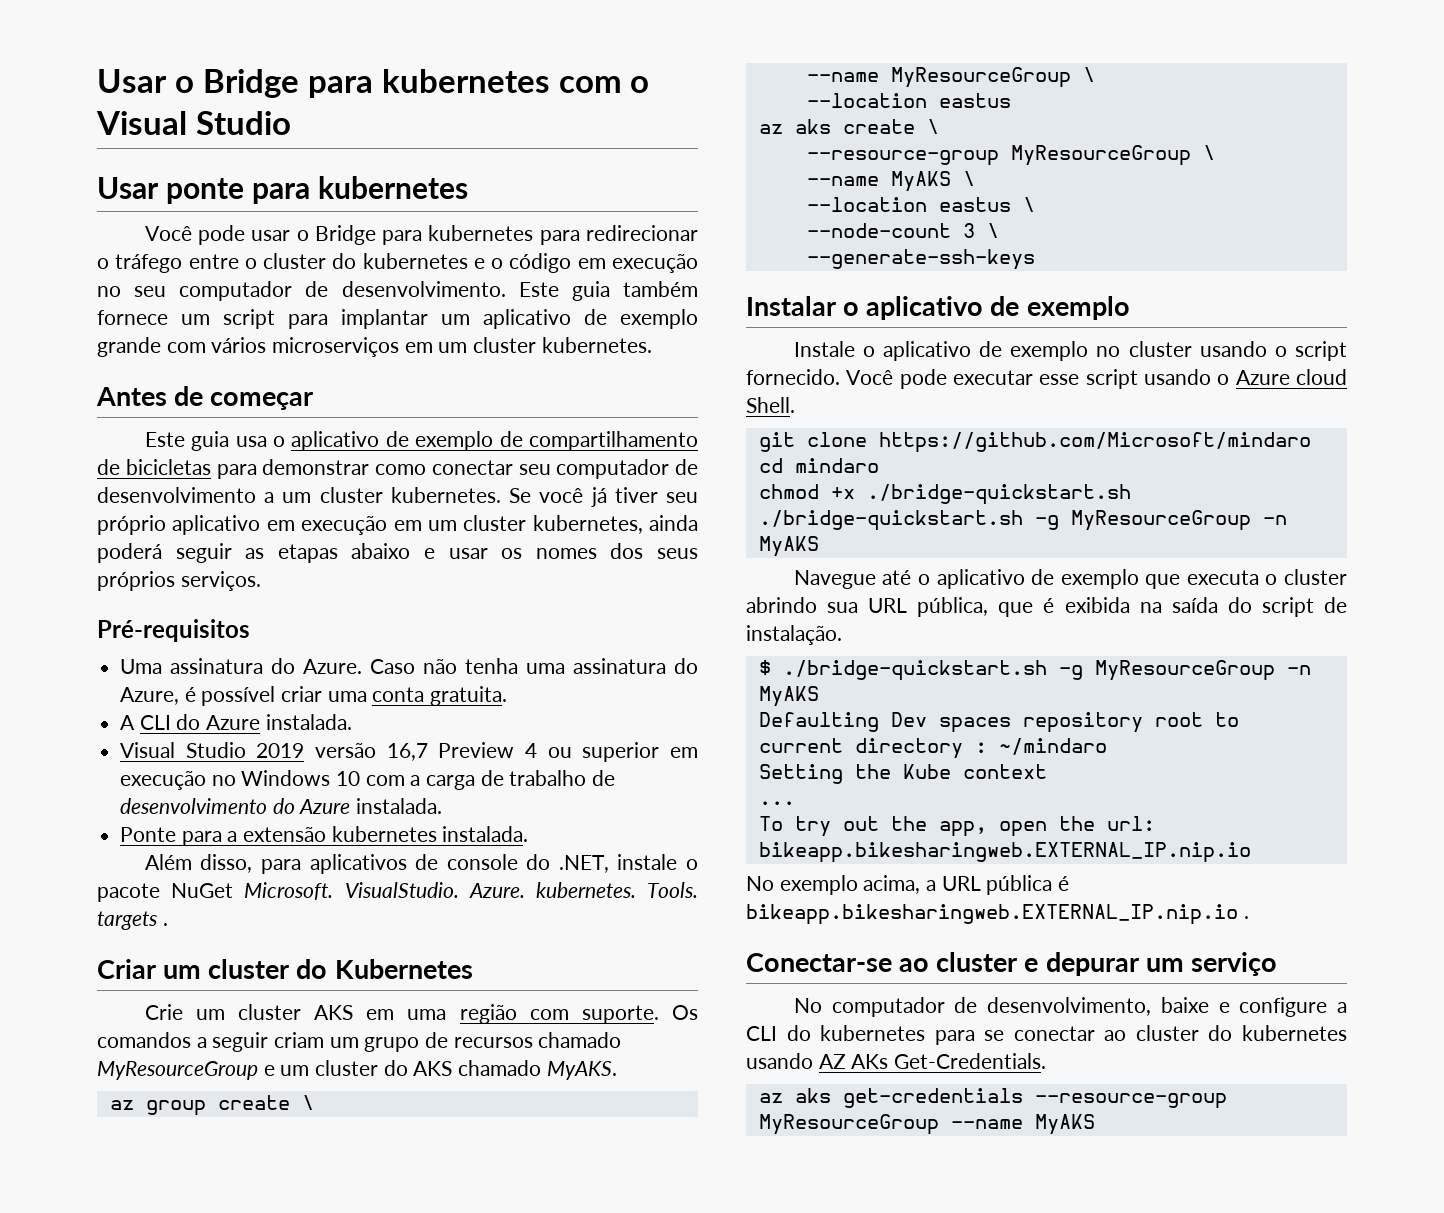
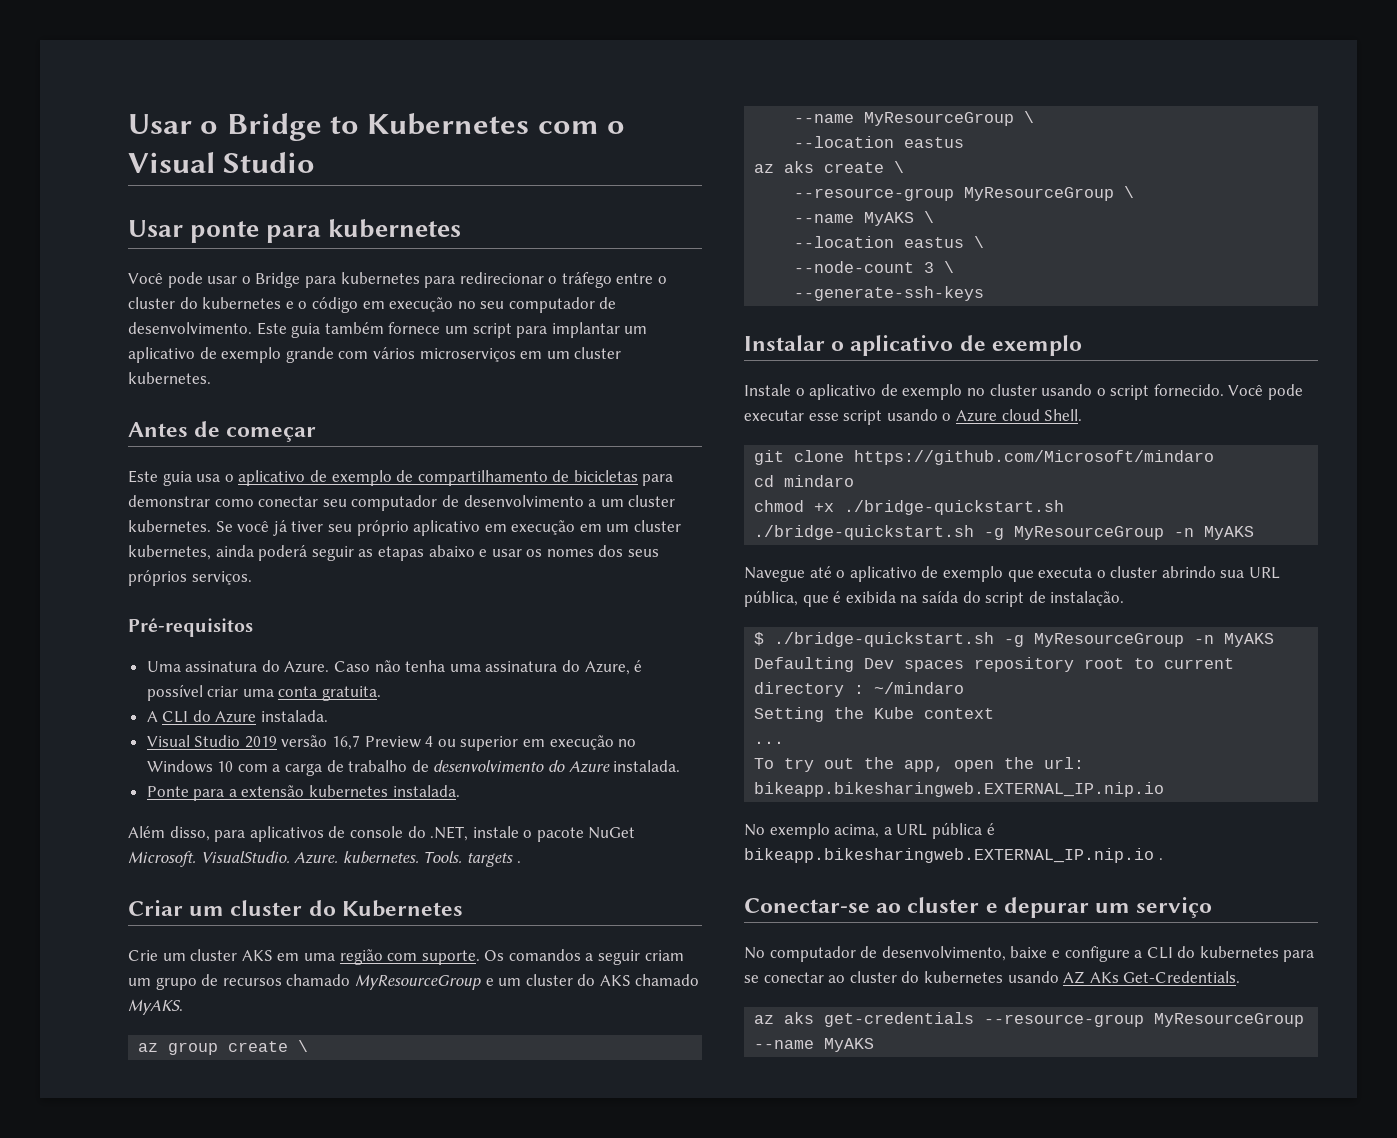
- Usar o Bridge para kubernetes com o Visual Studio
+ Usar o Bridge to Kubernetes com o Visual Studio

